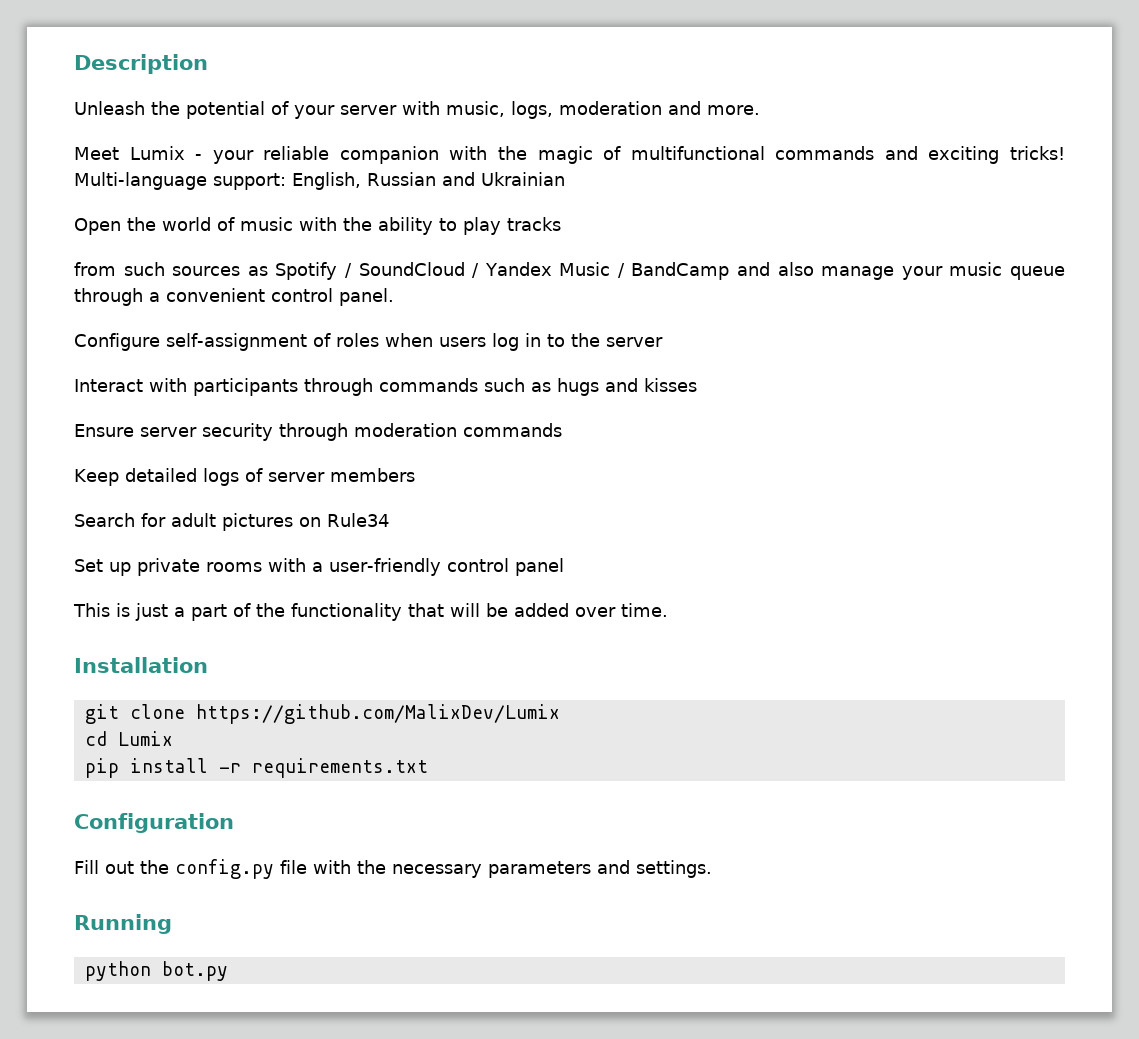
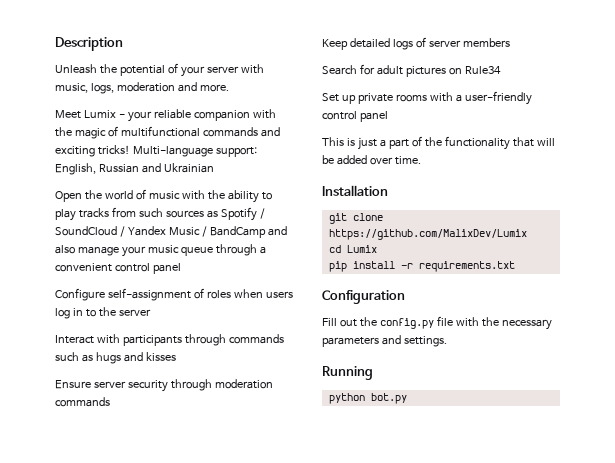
- Open the world of music with the ability to play tracks
- from such sources as Spotify / SoundCloud / Yandex Music / BandCamp and also manage your music queue through a convenient control panel.
+ Open the world of music with the ability to play tracks from such sources as Spotify / SoundCloud / Yandex Music / BandCamp and also manage your music queue through a convenient control panel

